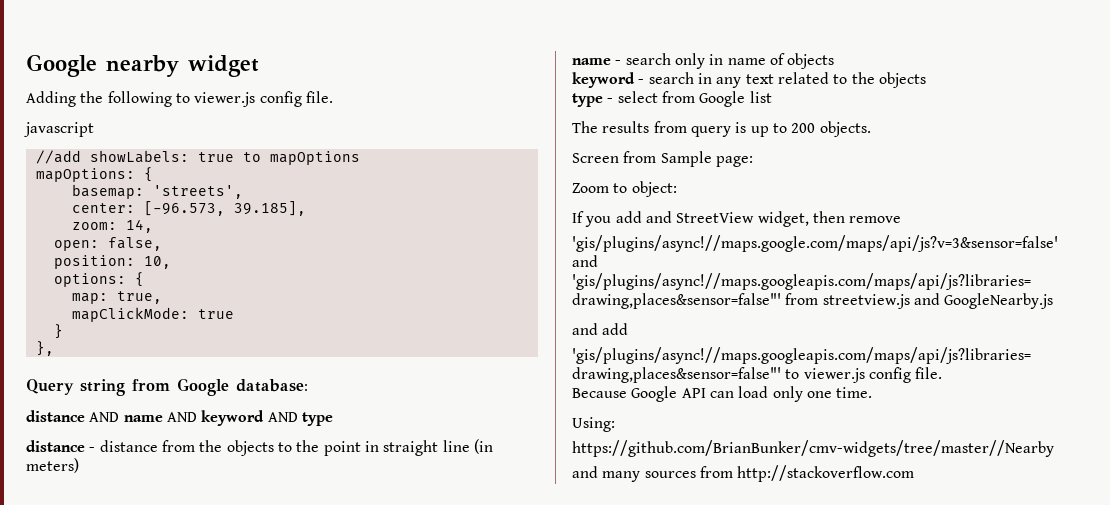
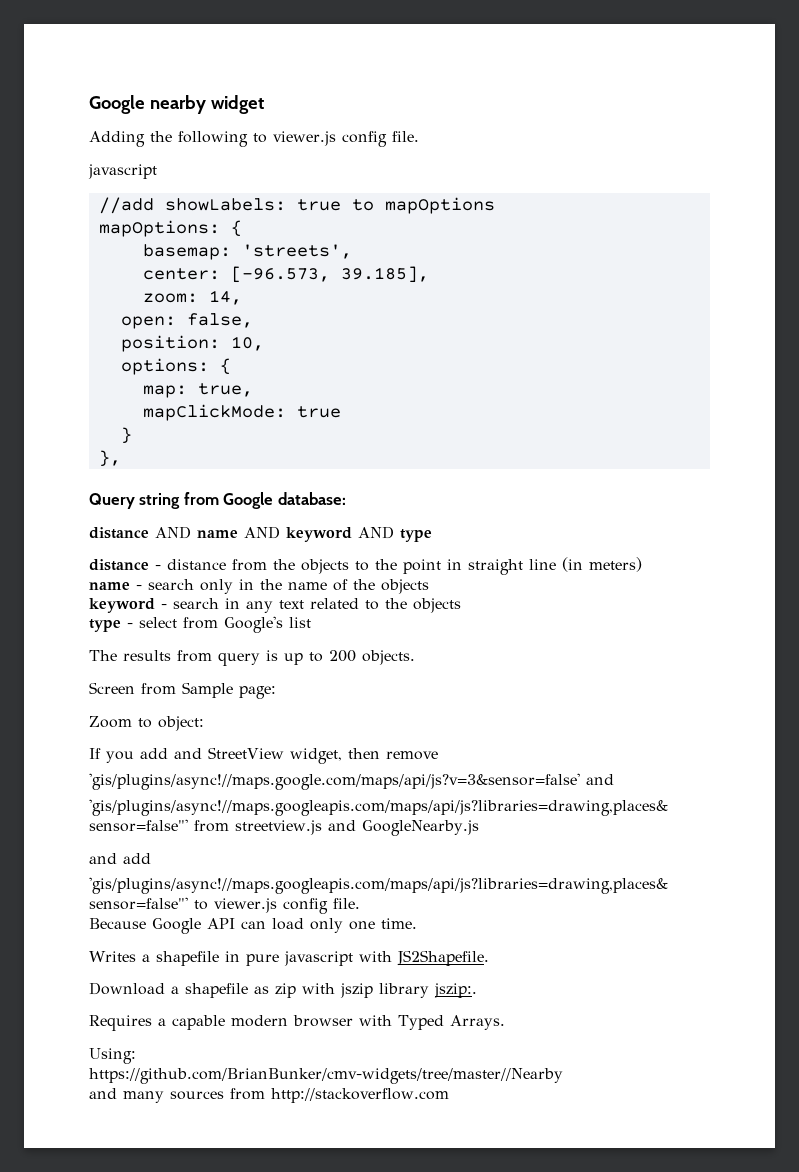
- name - search only in name of objects
+ name - search only in the name of the objects
- type - select from Google list
+ type - select from Google's list
+ Writes a shapefile in pure javascript with JS2Shapefile.
+ Download a shapefile as zip with jszip library jszip:.
+ Requires a capable modern browser with Typed Arrays.

